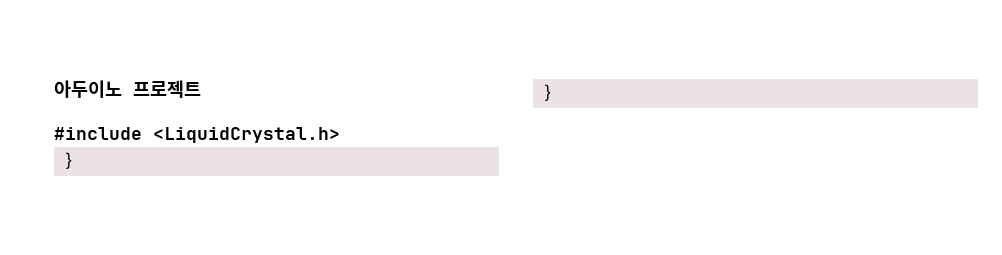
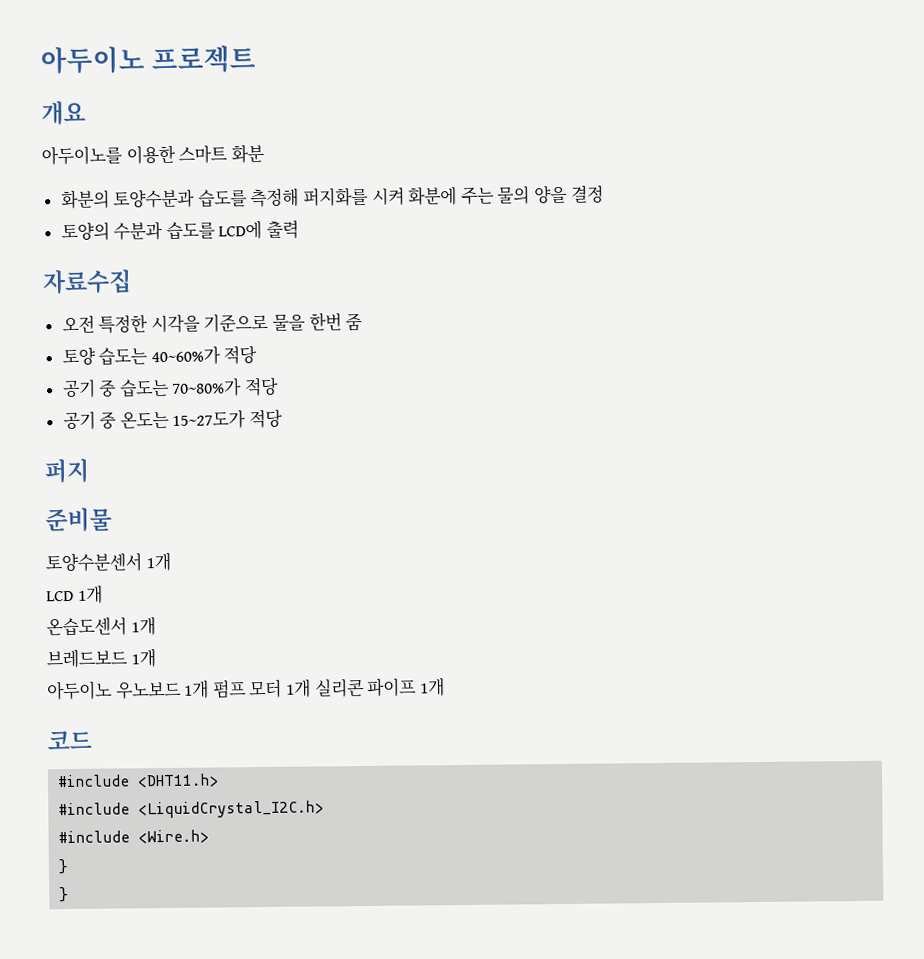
- #include <LiquidCrystal.h>
+ 개요
+ 아두이노를 이용한 스마트 화분
+ 화분의 토양수분과 습도를 측정해 퍼지화를 시켜 화분에 주는 물의 양을 결정
+ 토양의 수분과 습도를 LCD에 출력
+ 자료수집
+ 오전 특정한 시각을 기준으로 물을 한번 줌
+ 토양 습도는 40~60%가 적당
+ 공기 중 습도는 70~80%가 적당
+ 공기 중 온도는 15~27도가 적당
+ 퍼지
+ 준비물
+ 토양수분센서 1개
+ LCD 1개
+ 온습도센서 1개
+ 브레드보드 1개
+ 아두이노 우노보드 1개 펌프 모터 1개 실리콘 파이프 1개
+ 코드
+ #include <DHT11.h>
+ #include <LiquidCrystal_I2C.h>
+ #include <Wire.h>

